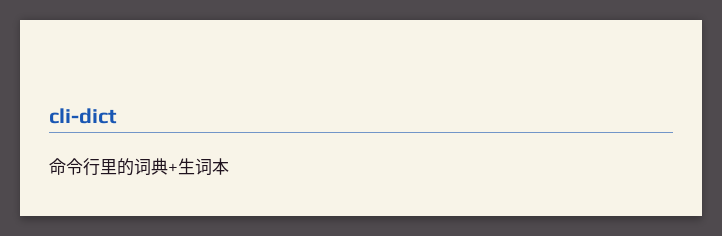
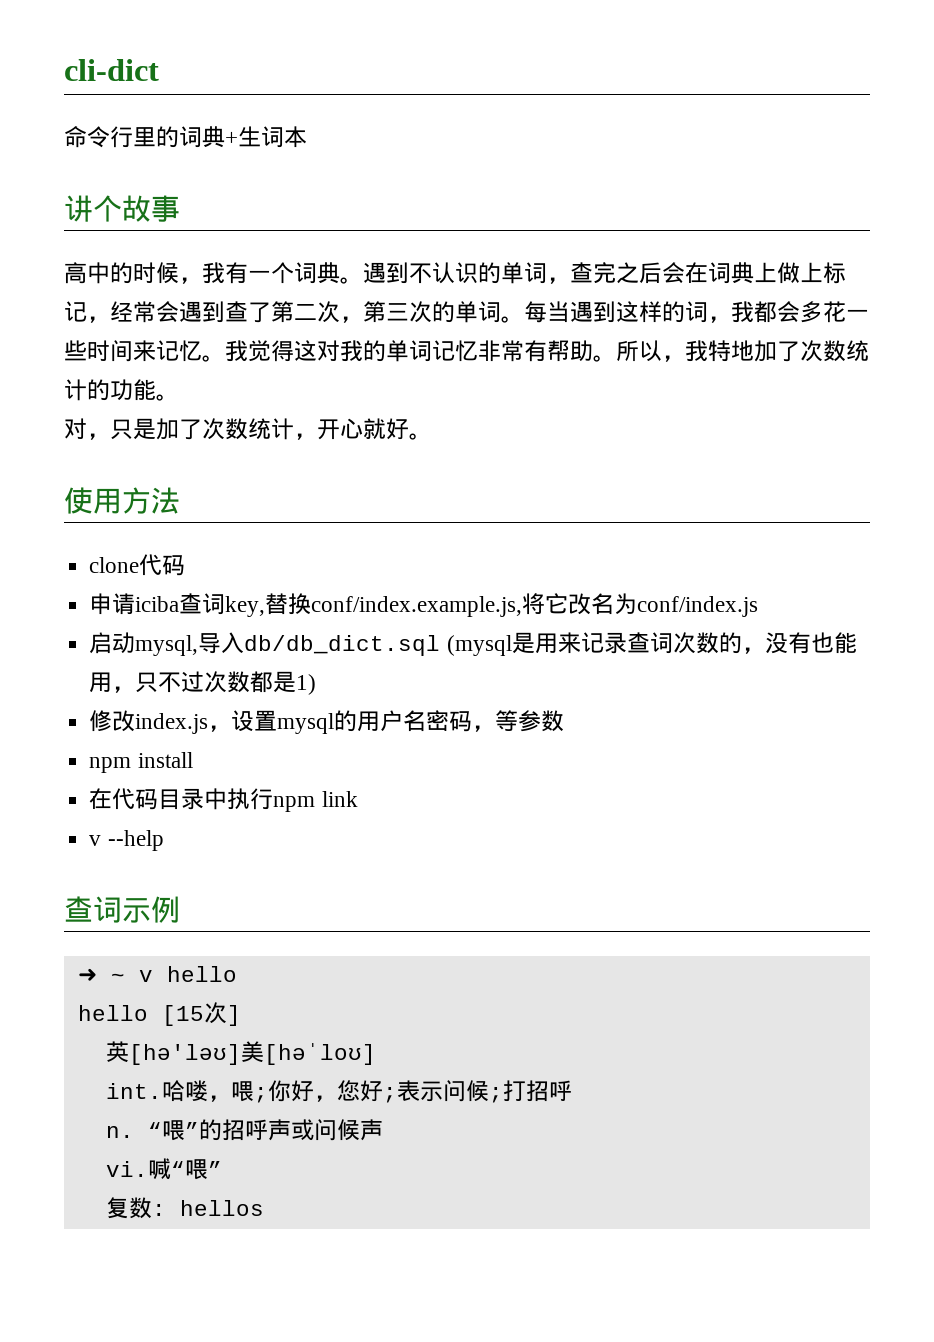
+ 讲个故事
+ 高中的时候，我有一个词典。遇到不认识的单词，查完之后会在词典上做上标记，经常会遇到查了第二次，第三次的单词。每当遇到这样的词，我都会多花一些时间来记忆。我觉得这对我的单词记忆非常有帮助。所以，我特地加了次数统计的功能。
+ 对，只是加了次数统计，开心就好。
+ 使用方法
+ clone代码
+ 申请iciba查词key,替换conf/index.example.js,将它改名为conf/index.js
+ 启动mysql,导入db/db_dict.sql (mysql是用来记录查词次数的，没有也能用，只不过次数都是1)
+ 修改index.js，设置mysql的用户名密码，等参数
+ npm install
+ 在代码目录中执行npm link
+ v --help
+ 查词示例
+ ➜ ~ v hello
+ hello [15次]
+ 英[hə'ləʊ]美[həˈloʊ]
+ int.哈喽，喂;你好，您好;表示问候;打招呼
+ n. “喂”的招呼声或问候声
+ vi.喊“喂”
+ 复数: hellos

